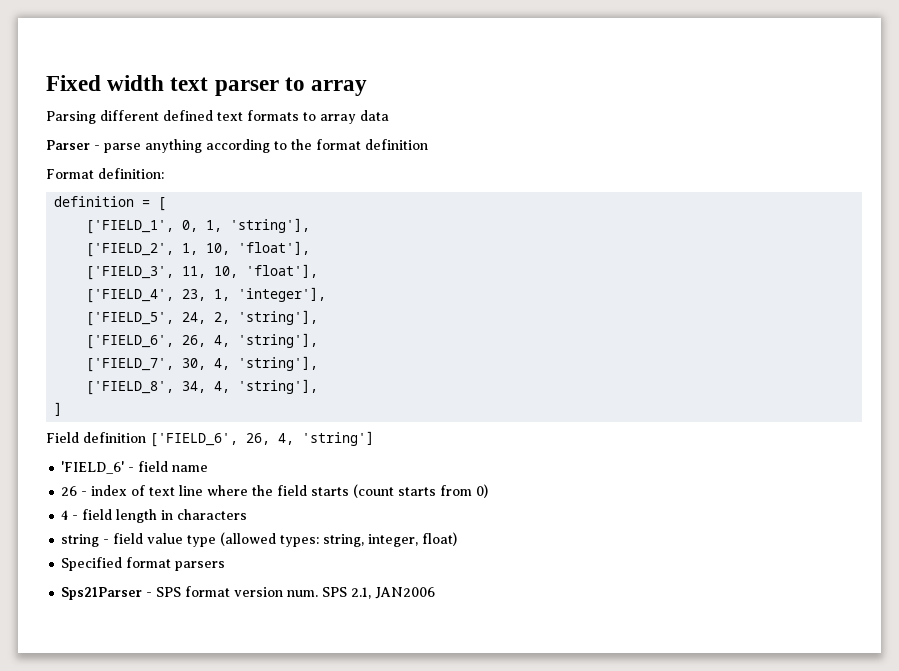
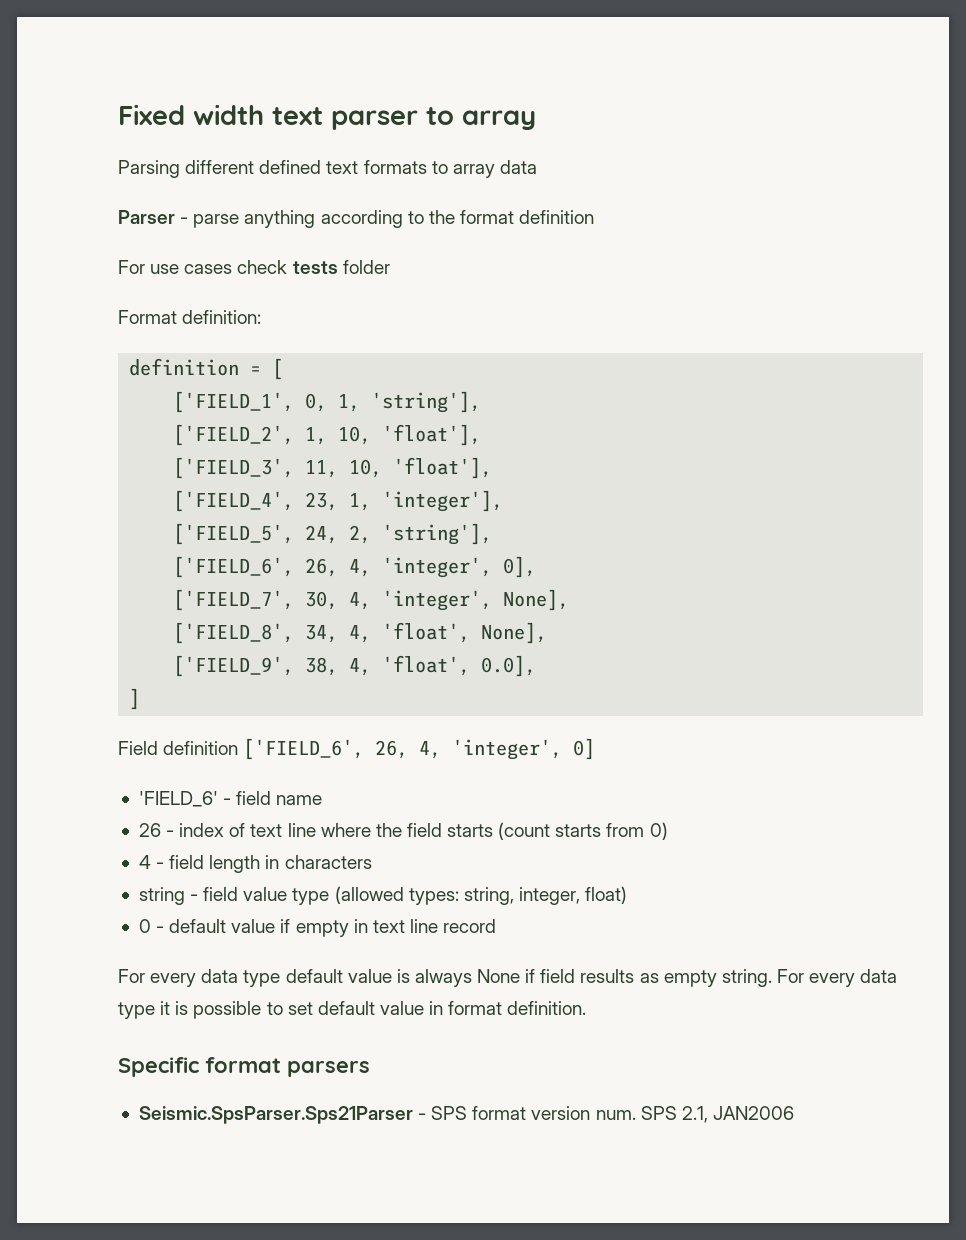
+ For use cases check tests folder
- ['FIELD_6', 26, 4, 'string'],
+ ['FIELD_6', 26, 4, 'integer', 0],
- ['FIELD_7', 30, 4, 'string'],
+ ['FIELD_7', 30, 4, 'integer', None],
- ['FIELD_8', 34, 4, 'string'],
+ ['FIELD_8', 34, 4, 'float', None],
+ ['FIELD_9', 38, 4, 'float', 0.0],
- Field definition ['FIELD_6', 26, 4, 'string']
+ Field definition ['FIELD_6', 26, 4, 'integer', 0]
- Specified format parsers
+ 0 - default value if empty in text line record
+ For every data type default value is always None if field results as empty string. For every data type it is possible to set default value in format definition.
+ Specific format parsers
- Sps21Parser - SPS format version num.
+ Seismic.SpsParser.Sps21Parser - SPS format version num.

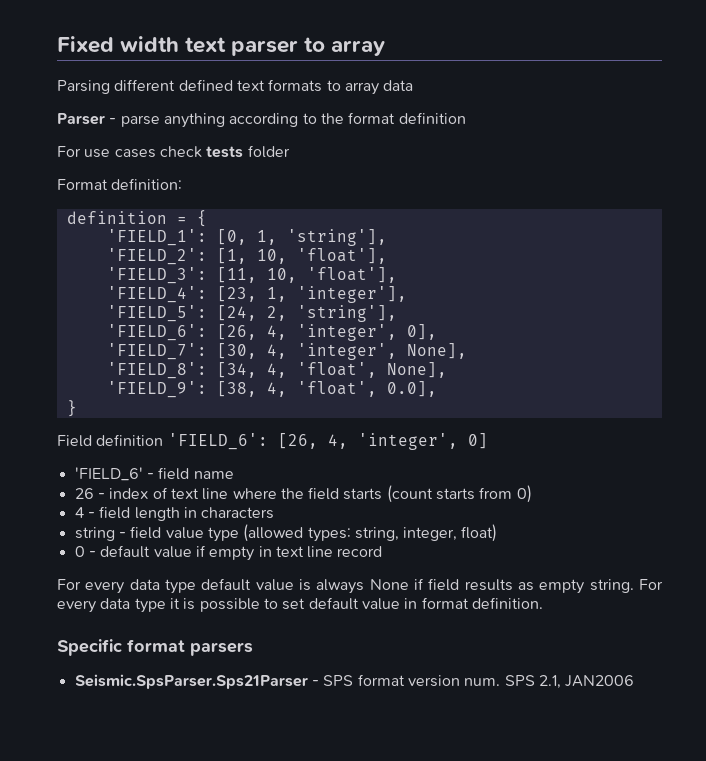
- definition = [
- ['FIELD_1', 0, 1, 'string'],
+ definition = {
+ 'FIELD_1': [0, 1, 'string'],
- ['FIELD_2', 1, 10, 'float'],
- ['FIELD_3', 11, 10, 'float'],
- ['FIELD_4', 23, 1, 'integer'],
+ 'FIELD_2': [1, 10, 'float'],
+ 'FIELD_3': [11, 10, 'float'],
+ 'FIELD_4': [23, 1, 'integer'],
- ['FIELD_5', 24, 2, 'string'],
+ 'FIELD_5': [24, 2, 'string'],
- ['FIELD_6', 26, 4, 'integer', 0],
+ 'FIELD_6': [26, 4, 'integer', 0],
- ['FIELD_7', 30, 4, 'integer', None],
+ 'FIELD_7': [30, 4, 'integer', None],
- ['FIELD_8', 34, 4, 'float', None],
+ 'FIELD_8': [34, 4, 'float', None],
- ['FIELD_9', 38, 4, 'float', 0.0],
+ 'FIELD_9': [38, 4, 'float', 0.0],
- ]
+ }
- Field definition ['FIELD_6', 26, 4, 'integer', 0]
+ Field definition 'FIELD_6': [26, 4, 'integer', 0]

